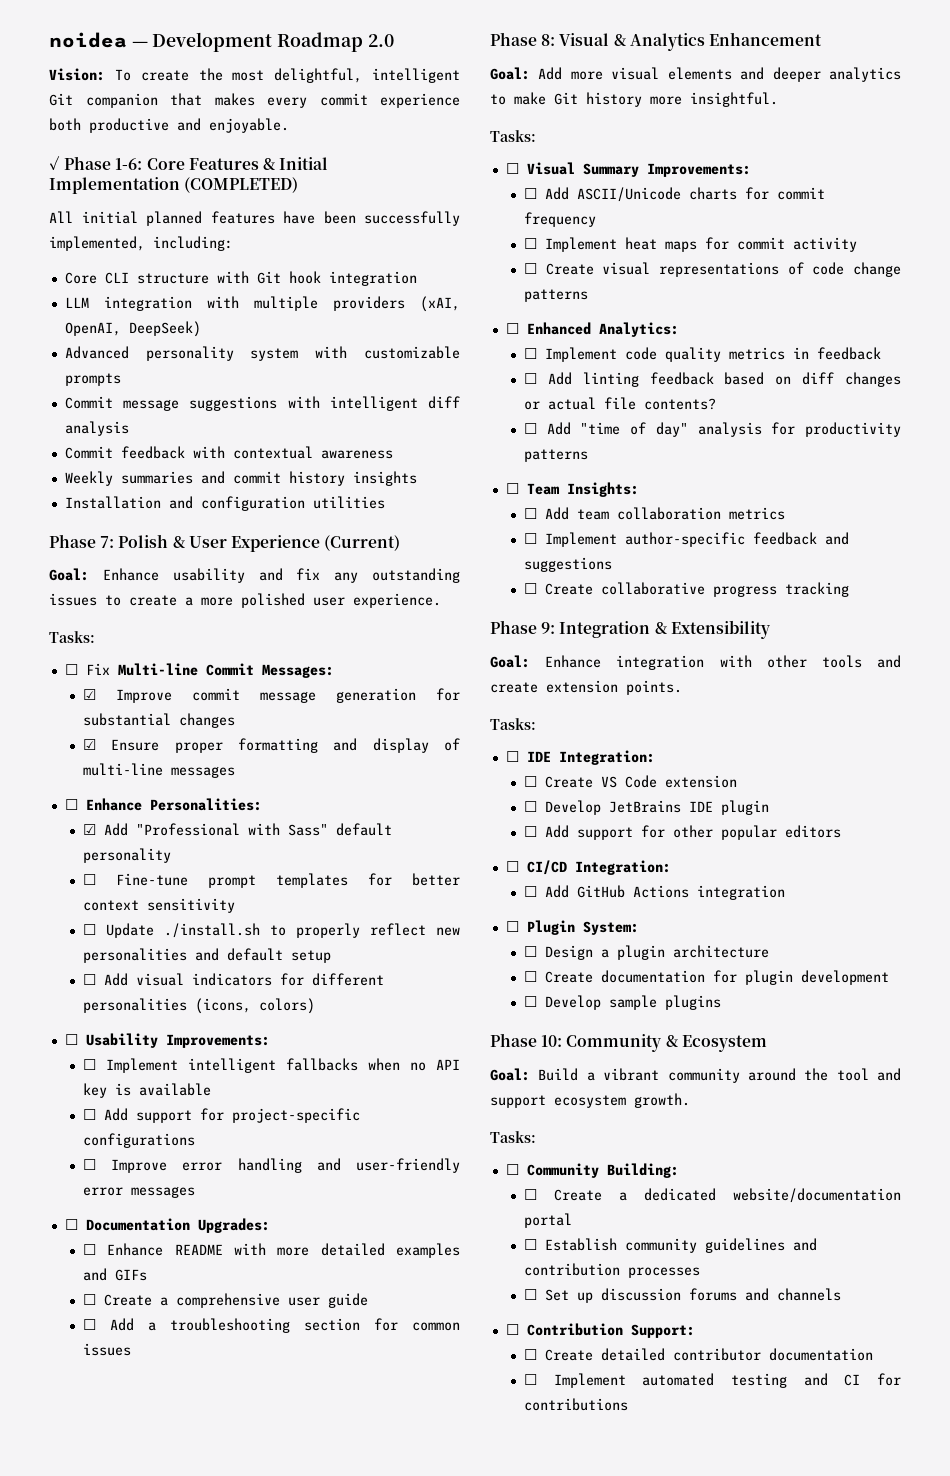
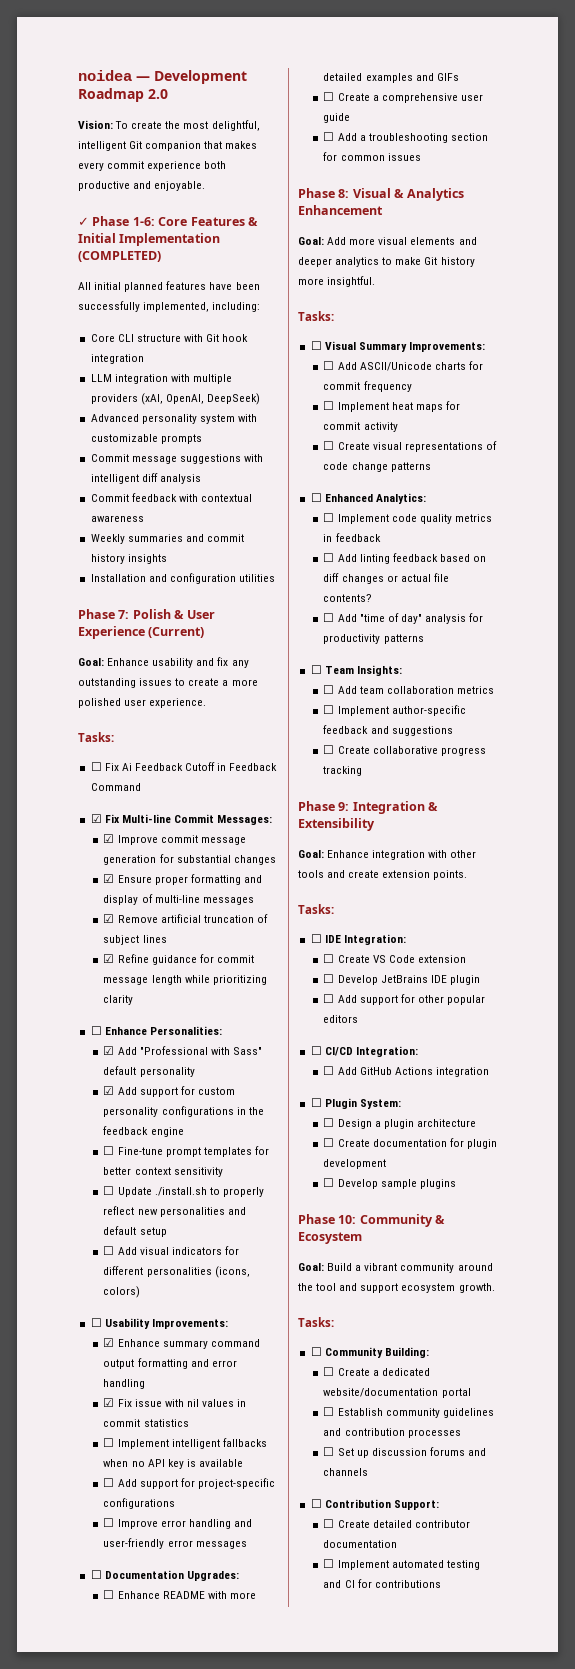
- ☐ Fix Multi-line Commit Messages:
+ ☐ Fix Ai Feedback Cutoff in Feedback Command
+ ☑ Fix Multi-line Commit Messages:
+ ☑ Remove artificial truncation of subject lines
+ ☑ Refine guidance for commit message length while prioritizing clarity
+ ☑ Add support for custom personality configurations in the feedback engine
+ ☑ Enhance summary command output formatting and error handling
+ ☑ Fix issue with nil values in commit statistics

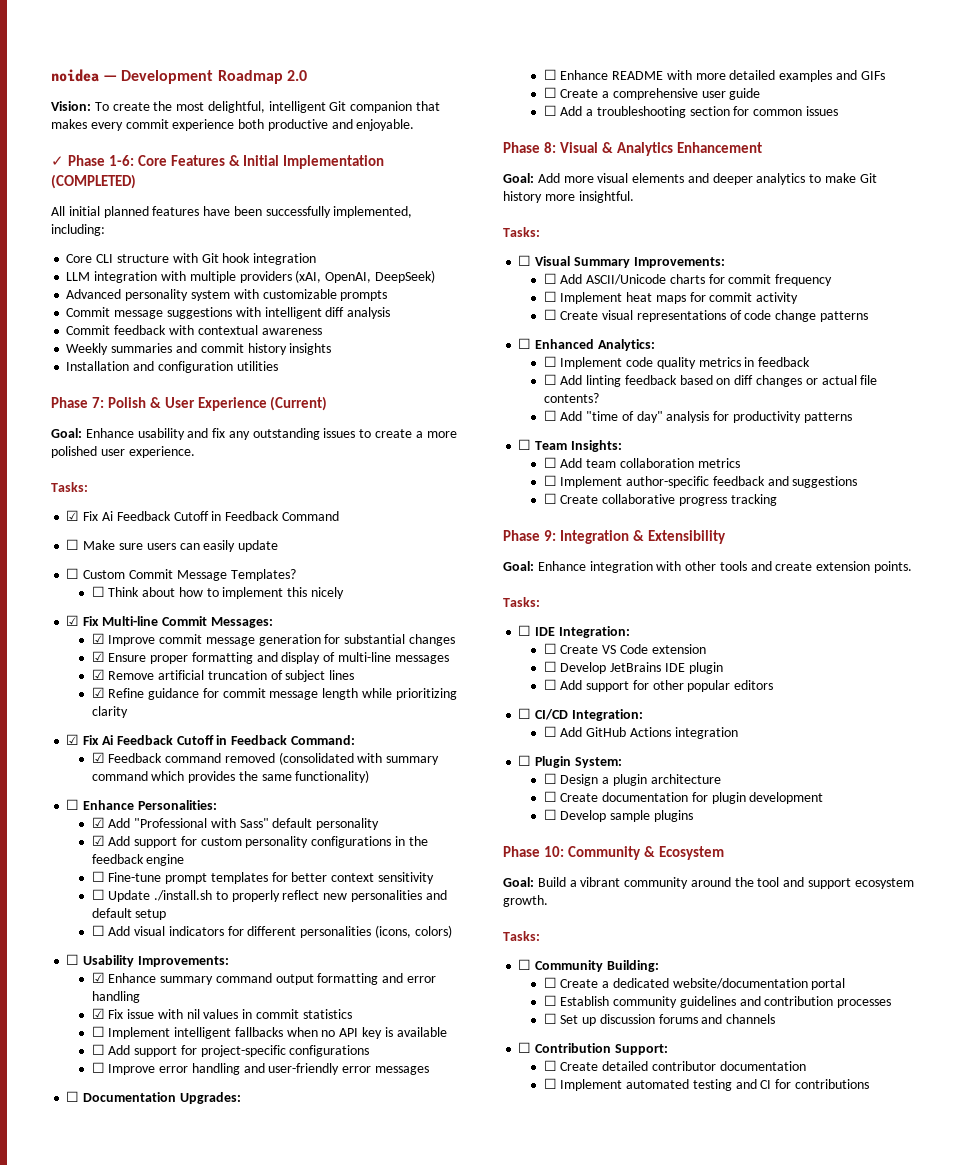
- ☐ Fix Ai Feedback Cutoff in Feedback Command
+ ☑ Fix Ai Feedback Cutoff in Feedback Command
+ ☐ Make sure users can easily update
+ ☐ Custom Commit Message Templates?
+ ☐ Think about how to implement this nicely
+ ☑ Fix Ai Feedback Cutoff in Feedback Command:
+ ☑ Feedback command removed (consolidated with summary command which provides the same functionality)

